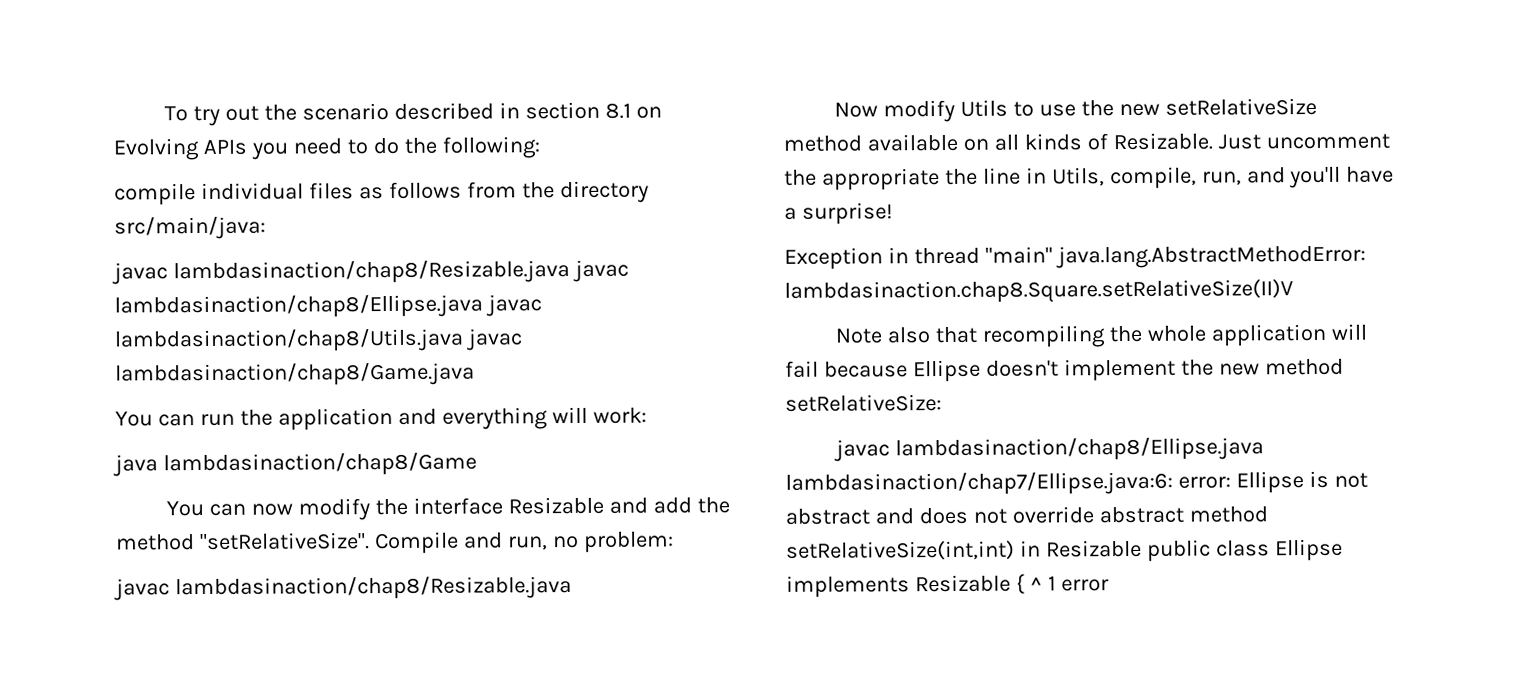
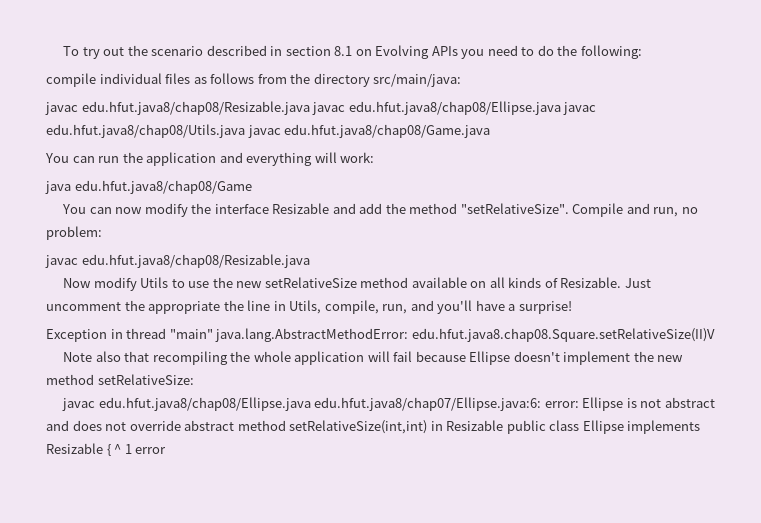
- javac lambdasinaction/chap8/Resizable.java javac lambdasinaction/chap8/Ellipse.java javac lambdasinaction/chap8/Utils.java javac lambdasinaction/chap8/Game.java
+ javac edu.hfut.java8/chap08/Resizable.java javac edu.hfut.java8/chap08/Ellipse.java javac edu.hfut.java8/chap08/Utils.java javac edu.hfut.java8/chap08/Game.java
- java lambdasinaction/chap8/Game
+ java edu.hfut.java8/chap08/Game
  Compile and run, no problem:
- javac lambdasinaction/chap8/Resizable.java
+ javac edu.hfut.java8/chap08/Resizable.java
- Exception in thread "main" java.lang.AbstractMethodError: lambdasinaction.chap8.Square.setRelativeSize(II)V
+ Exception in thread "main" java.lang.AbstractMethodError: edu.hfut.java8.chap08.Square.setRelativeSize(II)V
- javac lambdasinaction/chap8/Ellipse.java lambdasinaction/chap7/Ellipse.java:6: error: Ellipse is not abstract and does not override abstract method setRelativeSize(int,int) in Resizable public class Ellipse implements Resizable { ^ 1 error
+ javac edu.hfut.java8/chap08/Ellipse.java edu.hfut.java8/chap07/Ellipse.java:6: error: Ellipse is not abstract and does not override abstract method setRelativeSize(int,int) in Resizable public class Ellipse implements Resizable { ^ 1 error

